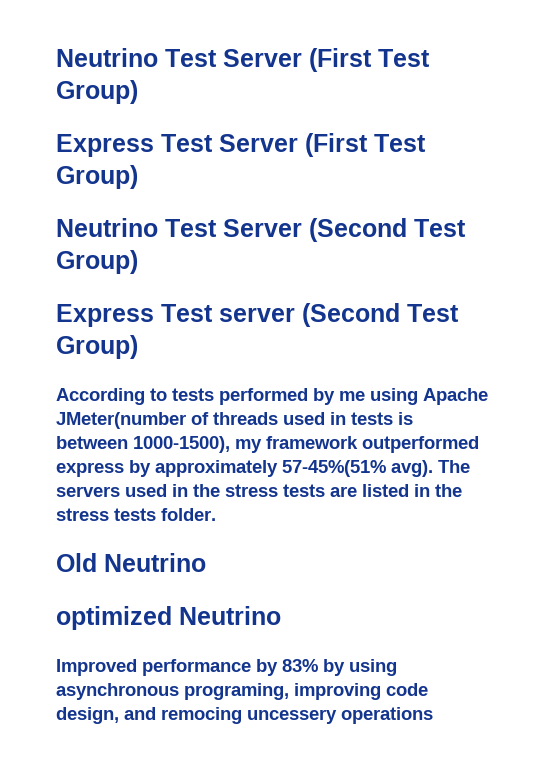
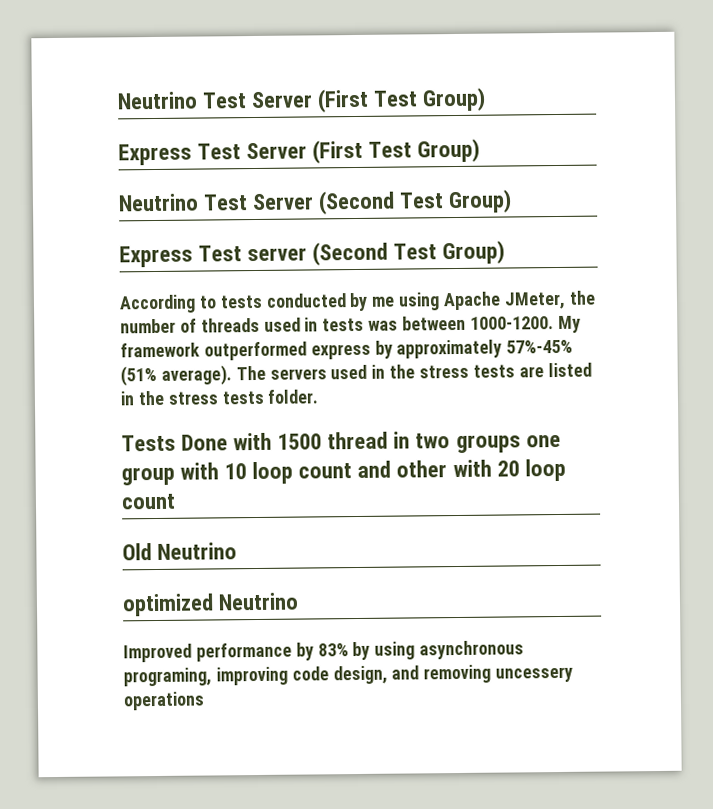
- According to tests performed by me using Apache JMeter(number of threads used in tests is between 1000-1500), my framework outperformed express by approximately 57-45%(51% avg).
+ According to tests conducted by me using Apache JMeter, the number of threads used in tests was between 1000-1200. My framework outperformed express by approximately 57%-45% (51% average).
+ Tests Done with 1500 thread in two groups one group with 10 loop count and other with 20 loop count
- Improved performance by 83% by using asynchronous programing, improving code design, and remocing uncessery operations
+ Improved performance by 83% by using asynchronous programing, improving code design, and removing uncessery operations

